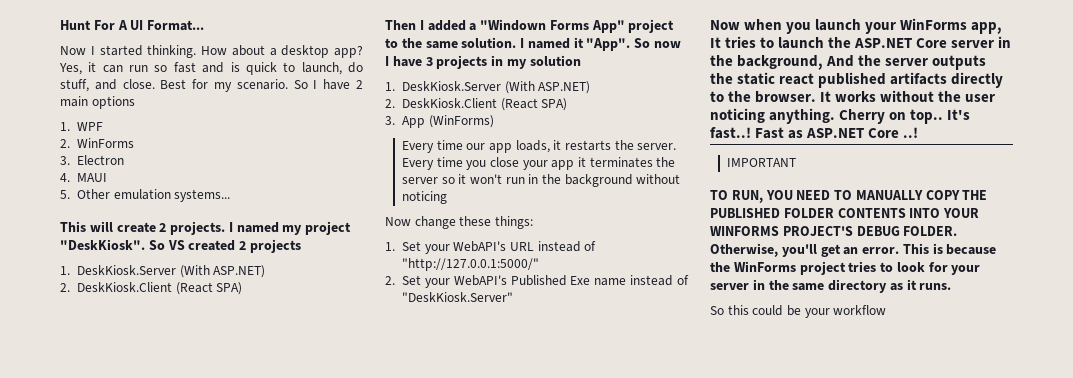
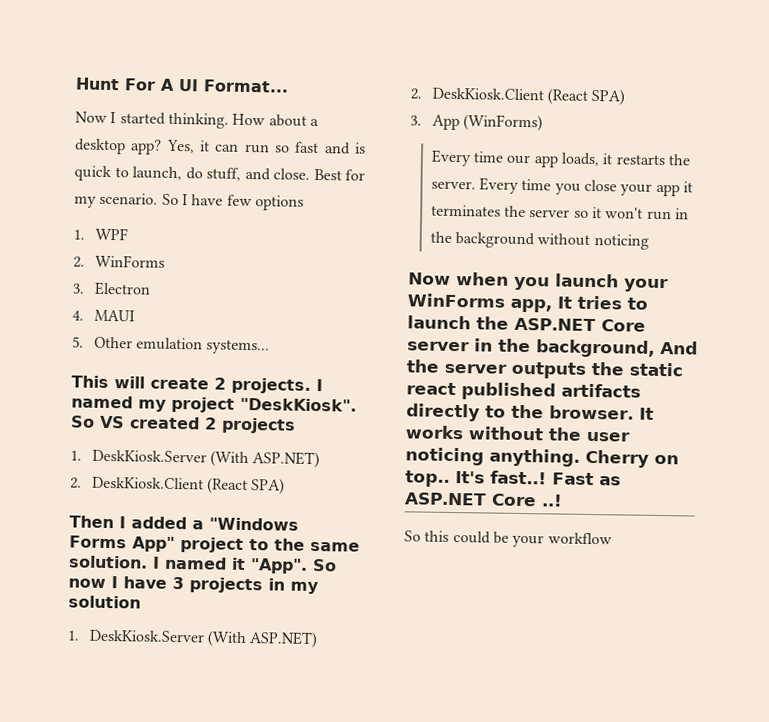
- So I have 2 main options
+ So I have few options
- Then I added a "Windown Forms App" project to the same solution.
+ Then I added a "Windows Forms App" project to the same solution.
- Now change these things:
- 1. Set your WebAPI's URL instead of "http://127.0.0.1:5000/"
- 2. Set your WebAPI's Published Exe name instead of "DeskKiosk.Server"
- IMPORTANT
- TO RUN, YOU NEED TO MANUALLY COPY THE PUBLISHED FOLDER CONTENTS INTO YOUR WINFORMS PROJECT'S DEBUG FOLDER. Otherwise, you'll get an error. This is because the WinForms project tries to look for your server in the same directory as it runs.

